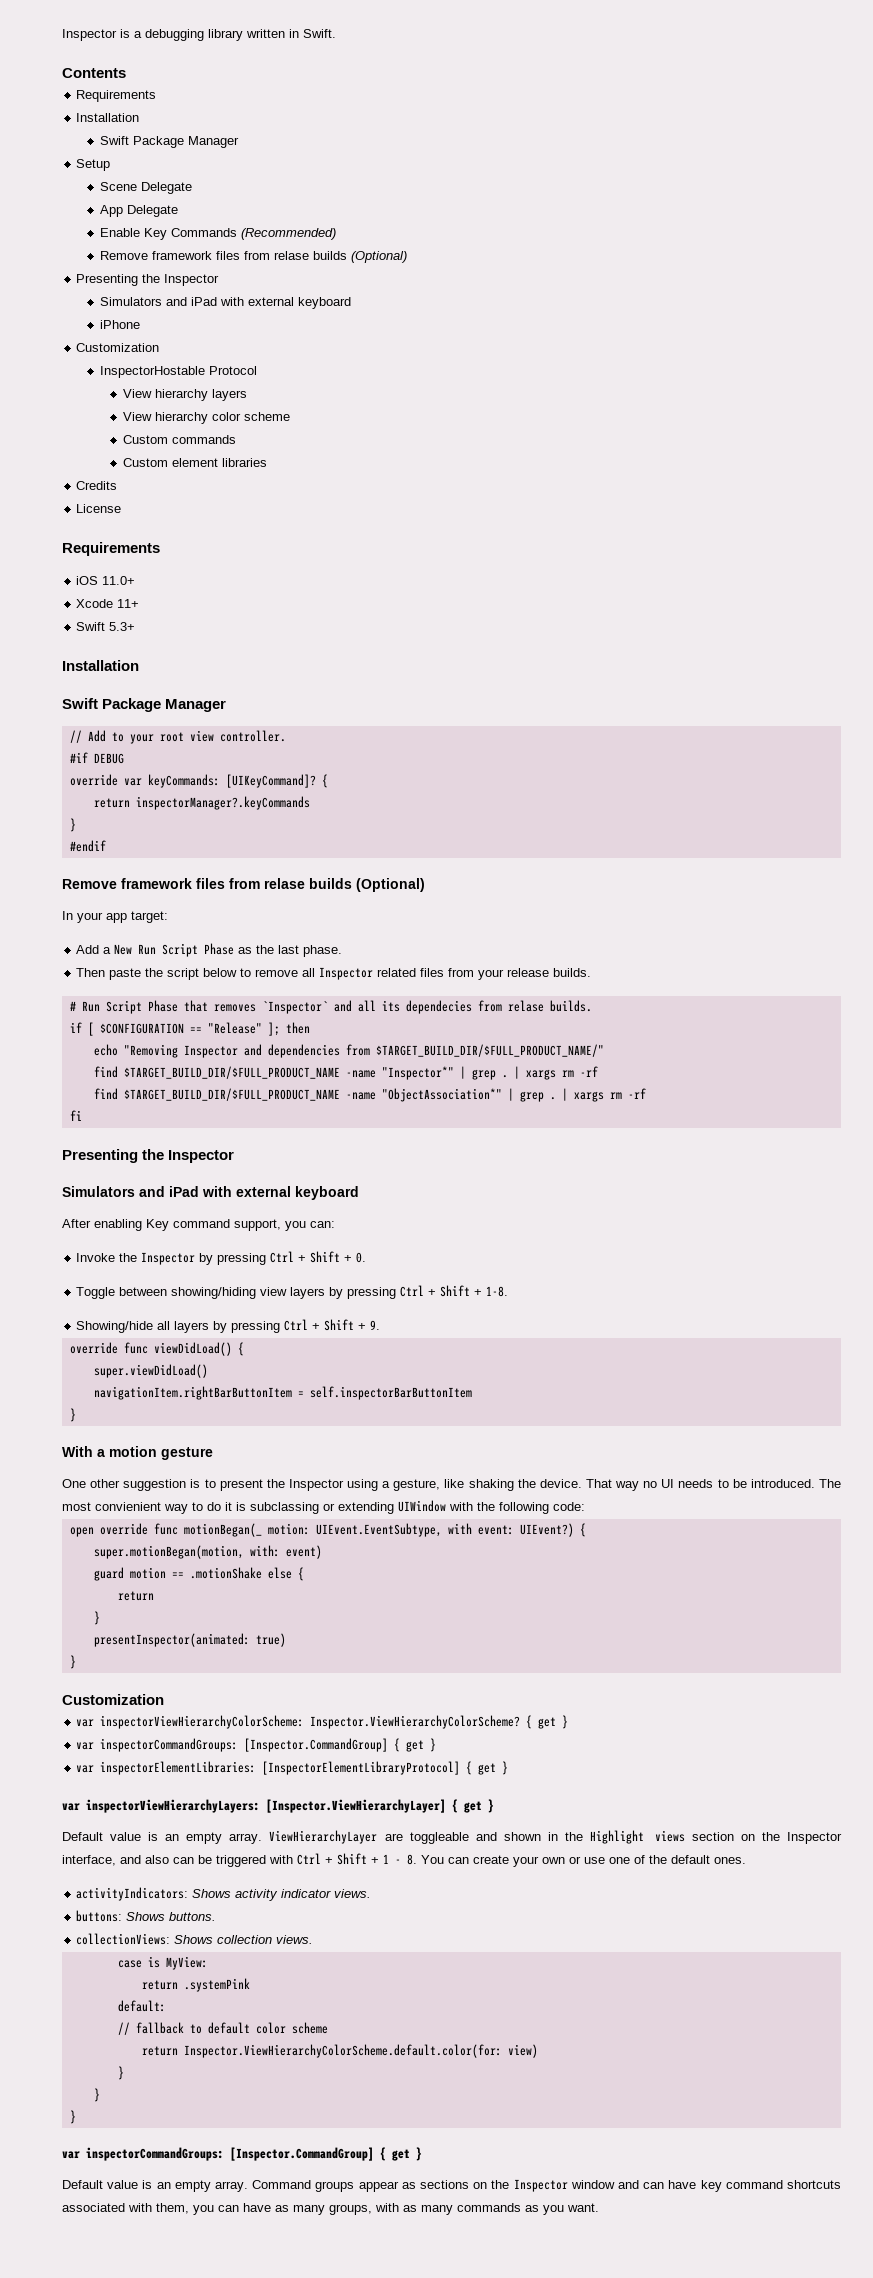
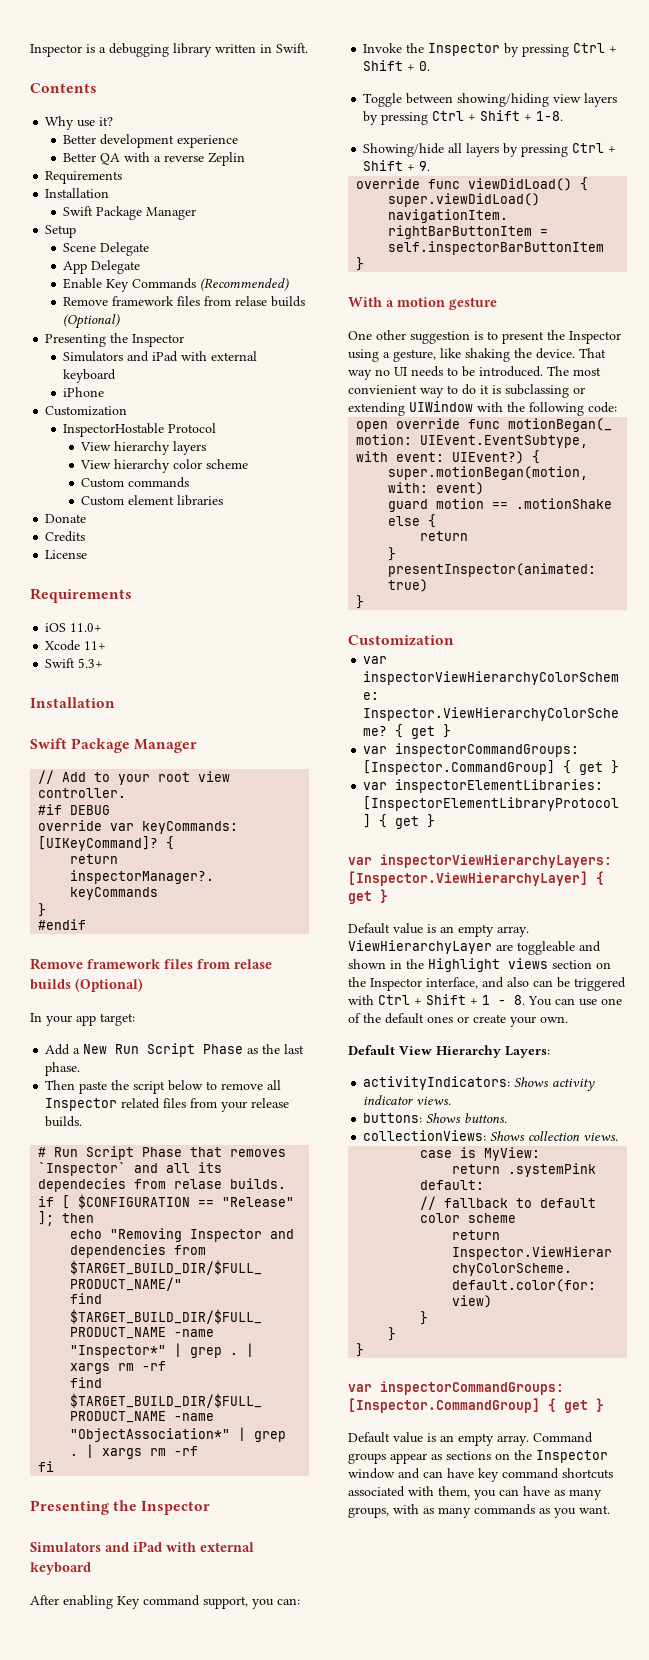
+ Why use it?
+ Better development experience
+ Better QA with a reverse Zeplin
+ Donate
- ViewHierarchyLayer are toggleable and shown in the Highlight views section on the Inspector interface, and also can be triggered with Ctrl + Shift + 1 - 8. You can create your own or use one of the default ones.
+ ViewHierarchyLayer are toggleable and shown in the Highlight views section on the Inspector interface, and also can be triggered with Ctrl + Shift + 1 - 8. You can use one of the default ones or create your own.
+ Default View Hierarchy Layers:

